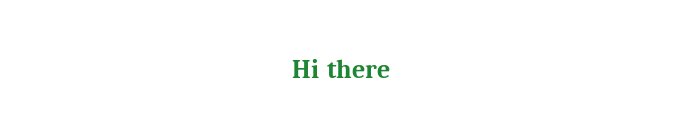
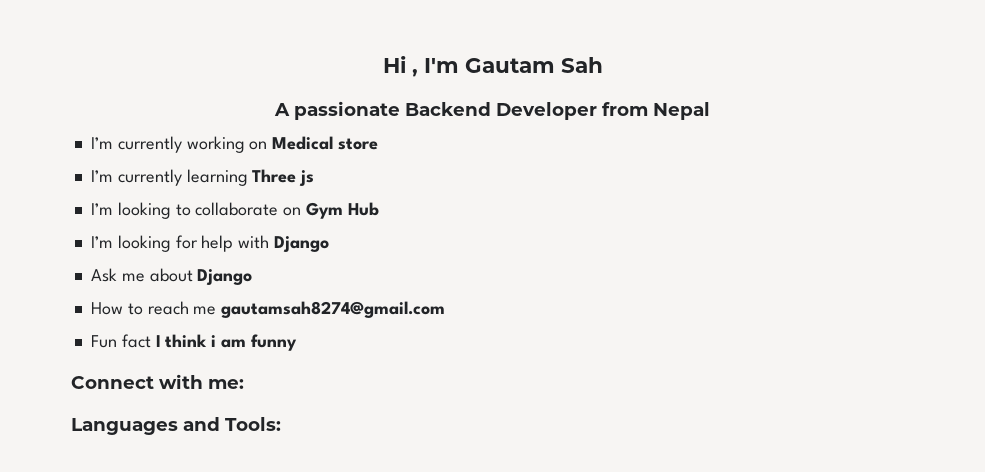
- Hi there
+ Hi , I'm Gautam Sah
+ A passionate Backend Developer from Nepal
+ I’m currently working on Medical store
+ I’m currently learning Three js
+ I’m looking to collaborate on Gym Hub
+ I’m looking for help with Django
+ Ask me about Django
+ How to reach me gautamsah8274@gmail.com
+ Fun fact I think i am funny
+ Connect with me:
+ Languages and Tools:

